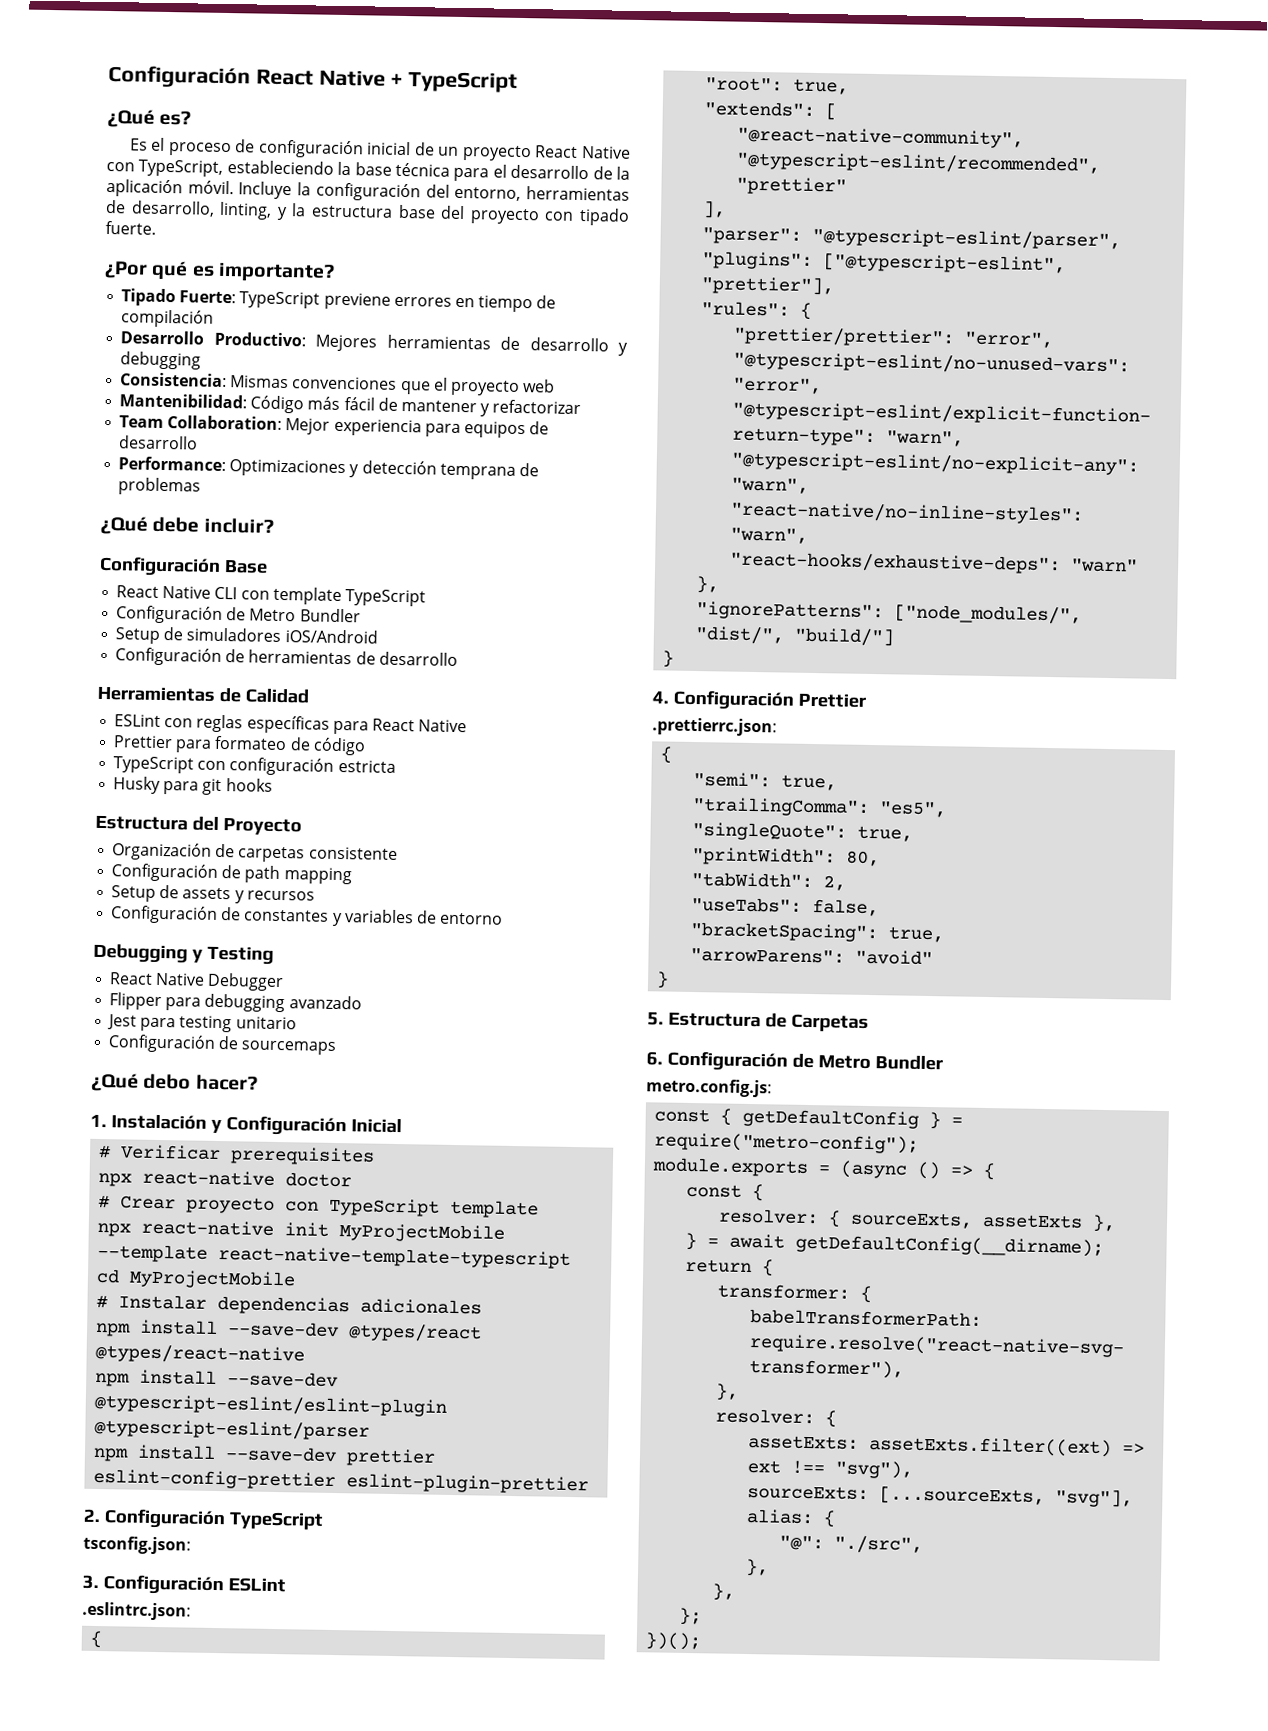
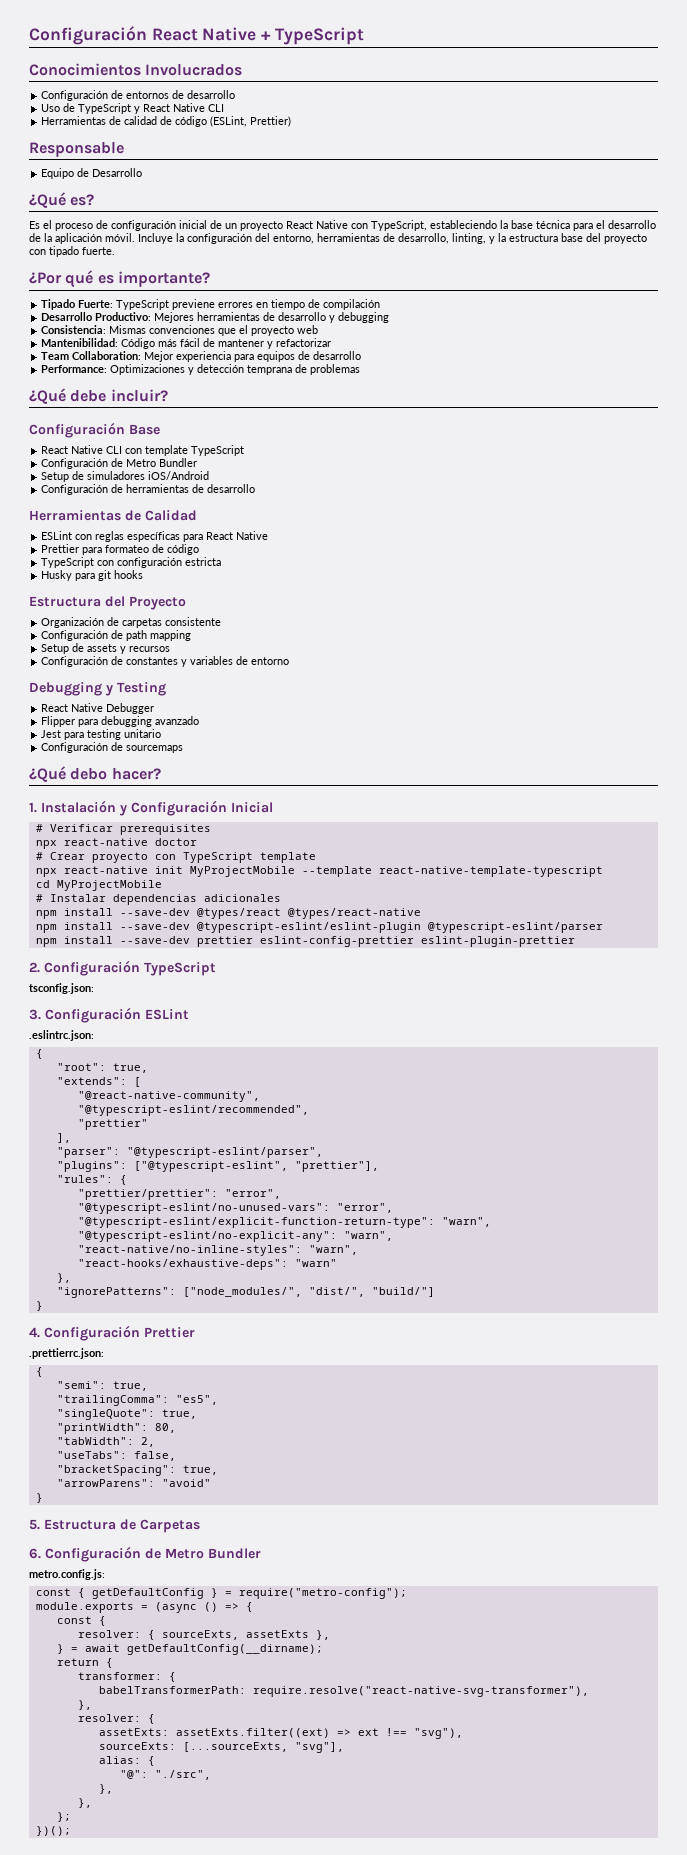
+ Conocimientos Involucrados
+ Configuración de entornos de desarrollo
+ Uso de TypeScript y React Native CLI
+ Herramientas de calidad de código (ESLint, Prettier)
+ Responsable
+ Equipo de Desarrollo

